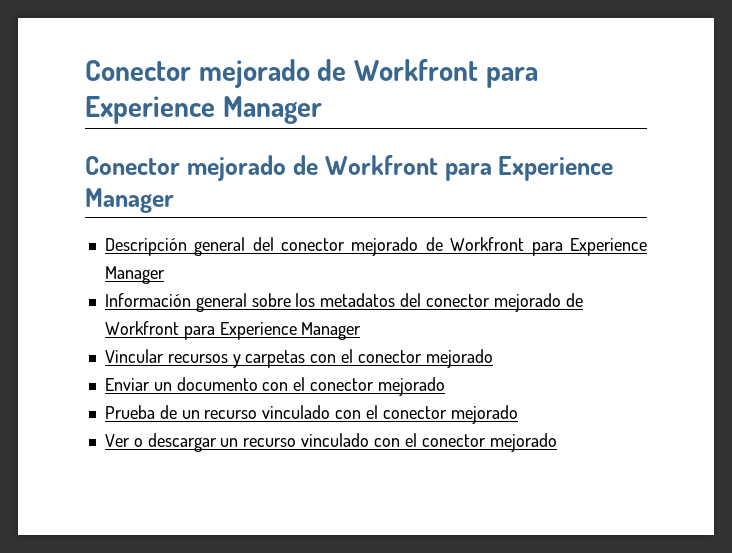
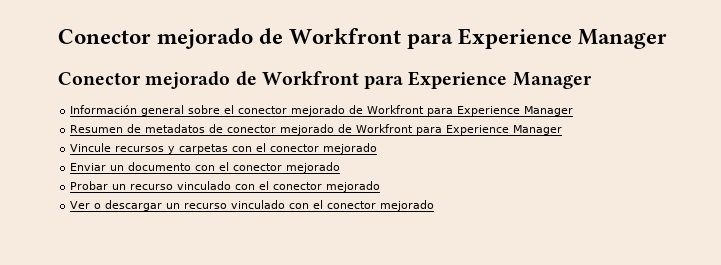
- Descripción general del conector mejorado de Workfront para Experience Manager
- Información general sobre los metadatos del conector mejorado de Workfront para Experience Manager
- Vincular recursos y carpetas con el conector mejorado
+ Información general sobre el conector mejorado de Workfront para Experience Manager
+ Resumen de metadatos de conector mejorado de Workfront para Experience Manager
+ Vincule recursos y carpetas con el conector mejorado
- Prueba de un recurso vinculado con el conector mejorado
+ Probar un recurso vinculado con el conector mejorado

